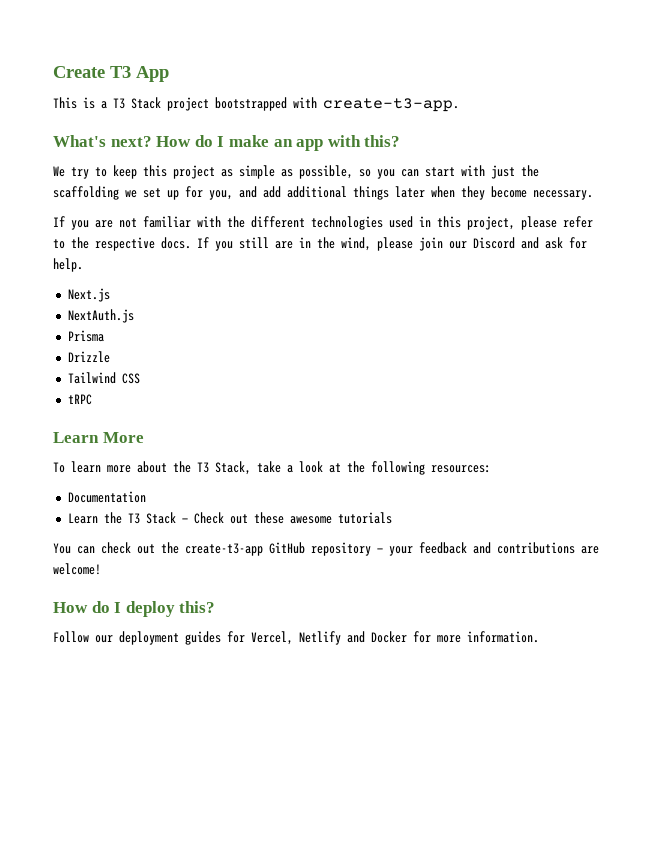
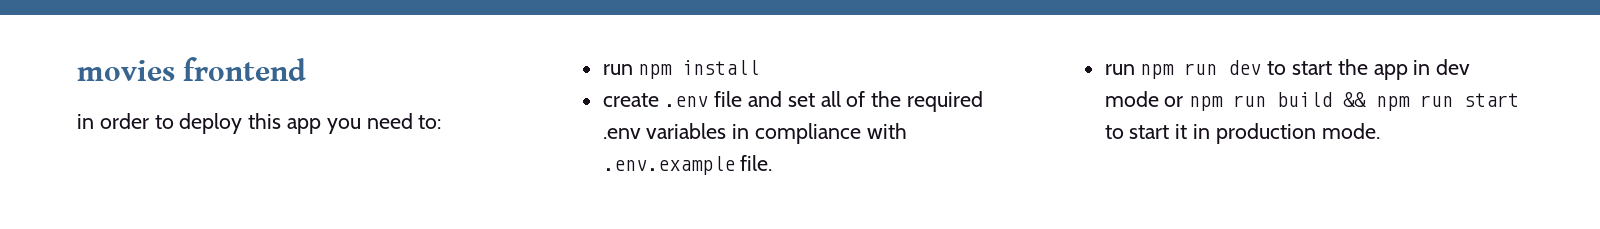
- Create T3 App
- This is a T3 Stack project bootstrapped with create-t3-app.
- What's next? How do I make an app with this?
- We try to keep this project as simple as possible, so you can start with just the scaffolding we set up for you, and add additional things later when they become necessary.
- If you are not familiar with the different technologies used in this project, please refer to the respective docs. If you still are in the wind, please join our Discord and ask for help.
- Next.js
- NextAuth.js
- Prisma
- Drizzle
- Tailwind CSS
- tRPC
- Learn More
- To learn more about the T3 Stack, take a look at the following resources:
- Documentation
- Learn the T3 Stack — Check out these awesome tutorials
- You can check out the create-t3-app GitHub repository — your feedback and contributions are welcome!
- How do I deploy this?
- Follow our deployment guides for Vercel, Netlify and Docker for more information.
+ movies frontend
+ in order to deploy this app you need to:
+ run npm install
+ create .env file and set all of the required .env variables in compliance with .env.example file.
+ run npm run dev to start the app in dev mode or npm run build && npm run start to start it in production mode.

